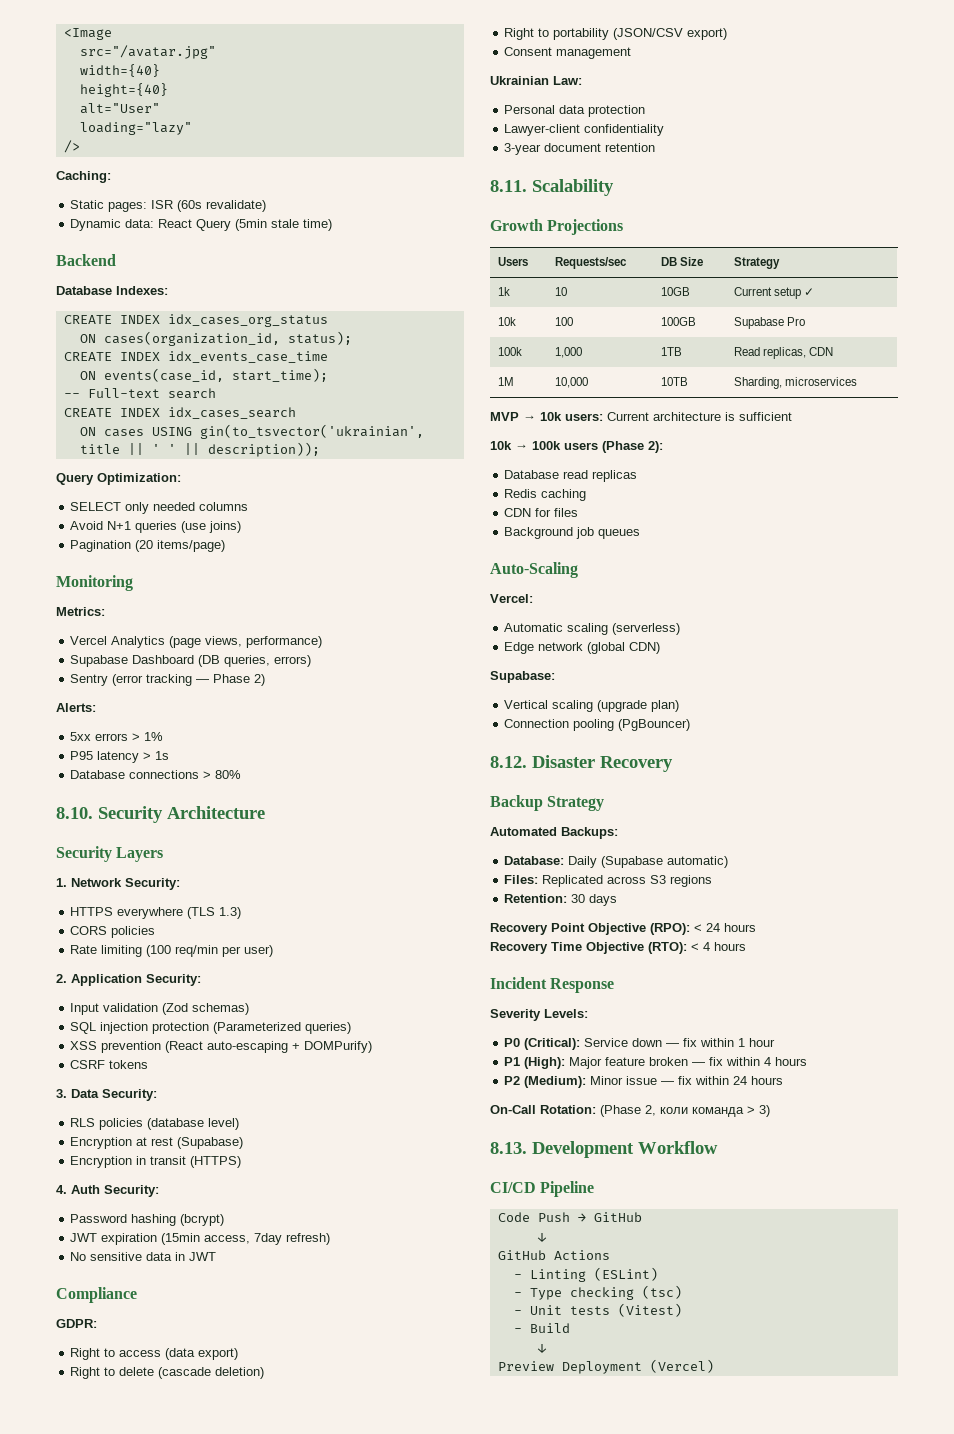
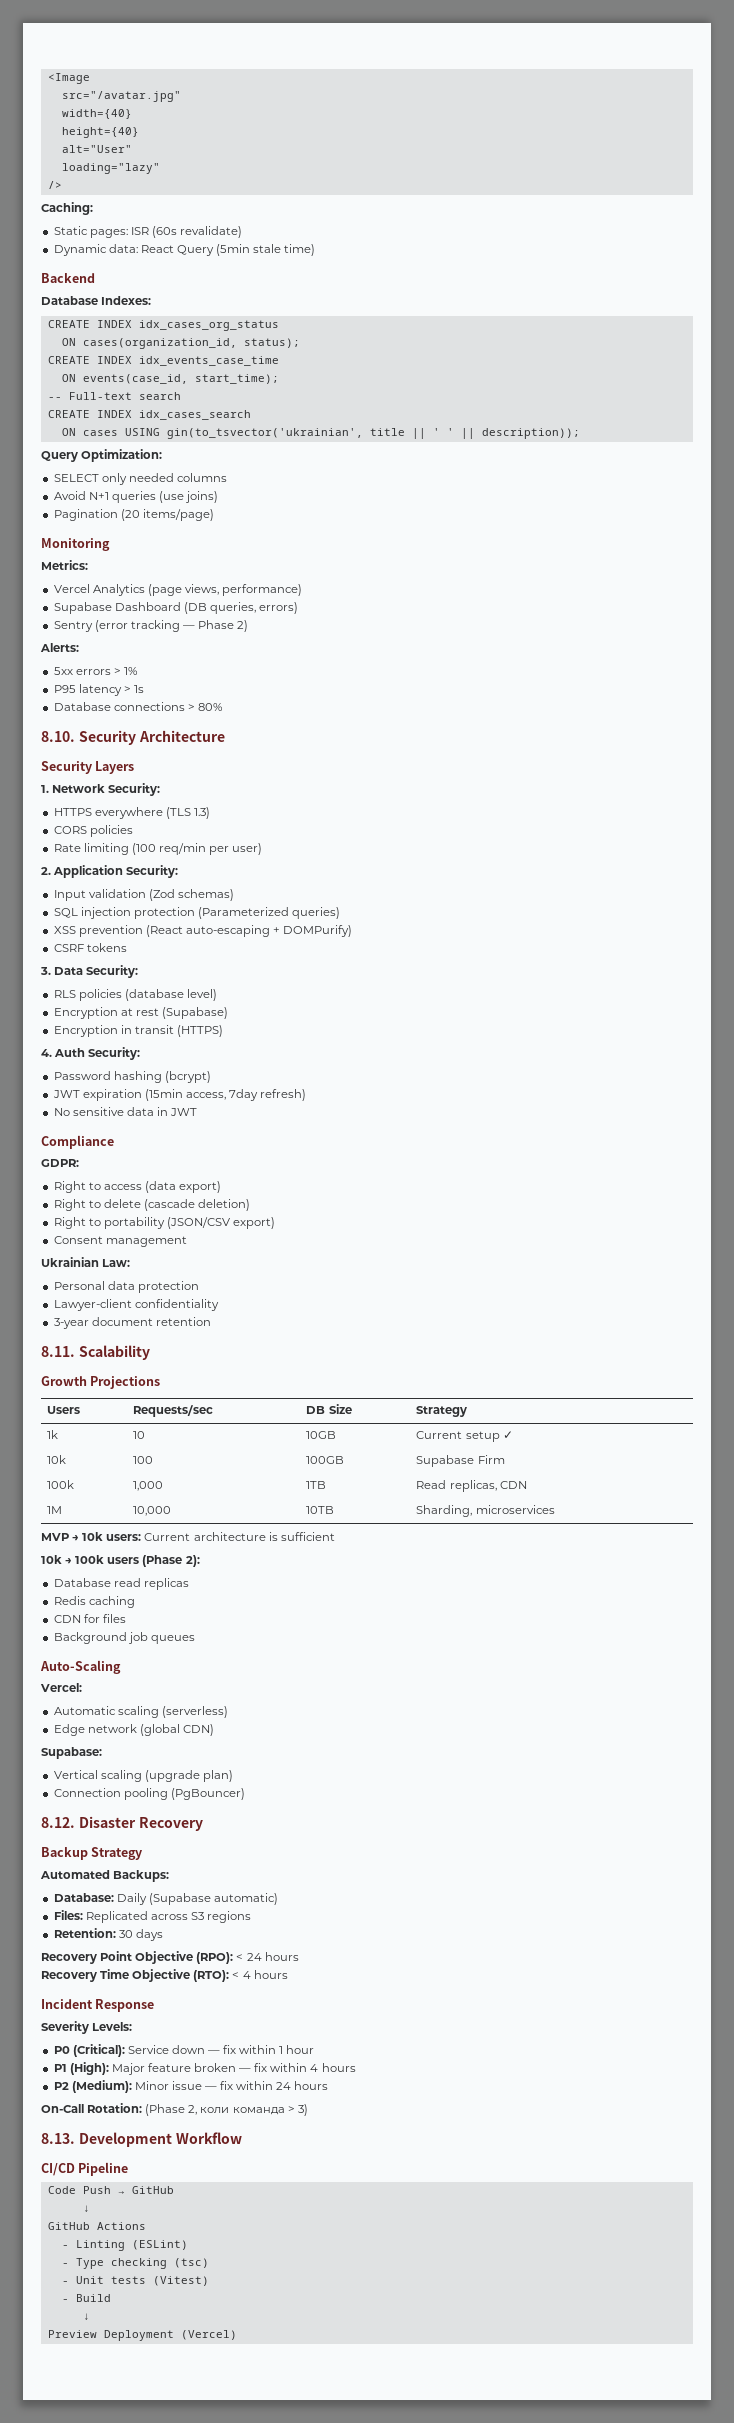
- 10k | 100 | 100GB | Supabase Pro
+ 10k | 100 | 100GB | Supabase Firm

